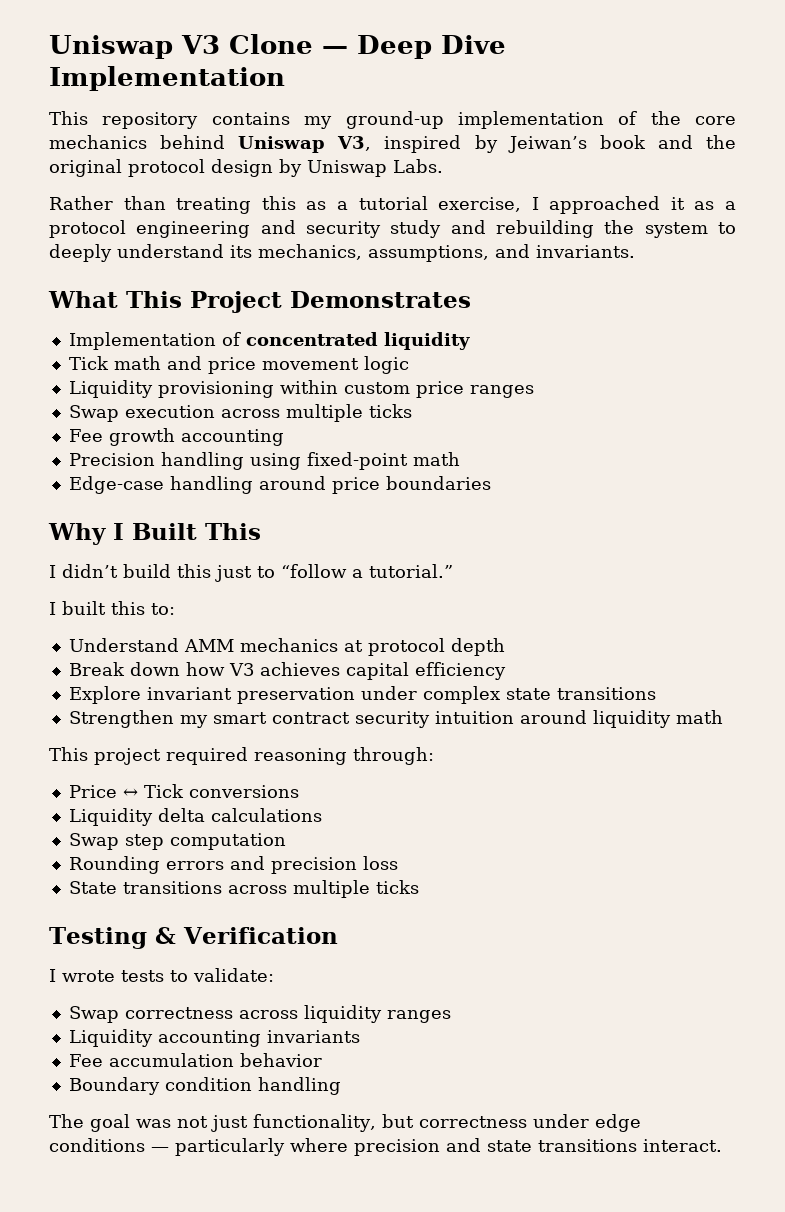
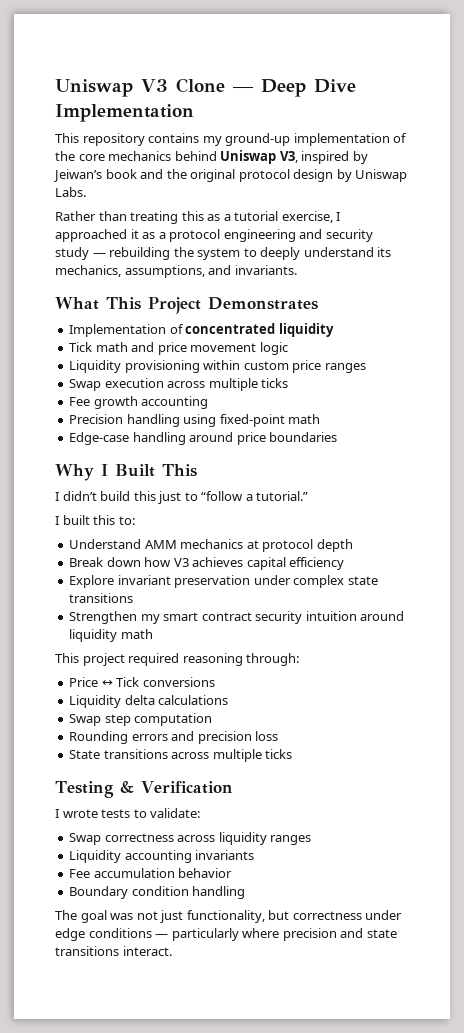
- Rather than treating this as a tutorial exercise, I approached it as a protocol engineering and security study and rebuilding the system to deeply understand its mechanics, assumptions, and invariants.
+ Rather than treating this as a tutorial exercise, I approached it as a protocol engineering and security study — rebuilding the system to deeply understand its mechanics, assumptions, and invariants.

